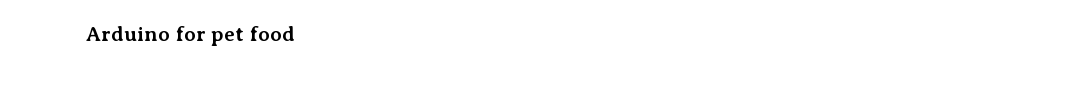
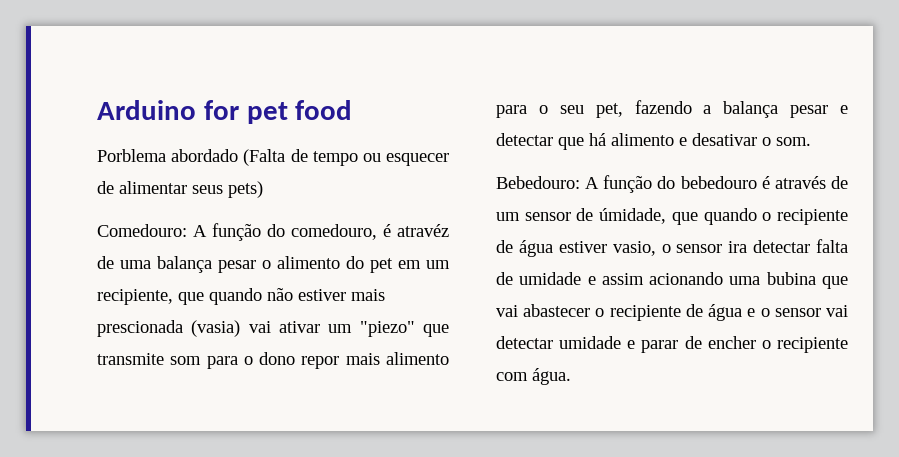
+ Porblema abordado (Falta de tempo ou esquecer de alimentar seus pets)
+ Comedouro: A função do comedouro, é atravéz de uma balança pesar o alimento do pet em um recipiente, que quando não estiver mais prescionada (vasia) vai ativar um "piezo" que transmite som para o dono repor mais alimento para o seu pet, fazendo a balança pesar e detectar que há alimento e desativar o som.
+ Bebedouro: A função do bebedouro é através de um sensor de úmidade, que quando o recipiente de água estiver vasio, o sensor ira detectar falta de umidade e assim acionando uma bubina que vai abastecer o recipiente de água e o sensor vai detectar umidade e parar de encher o recipiente com água.

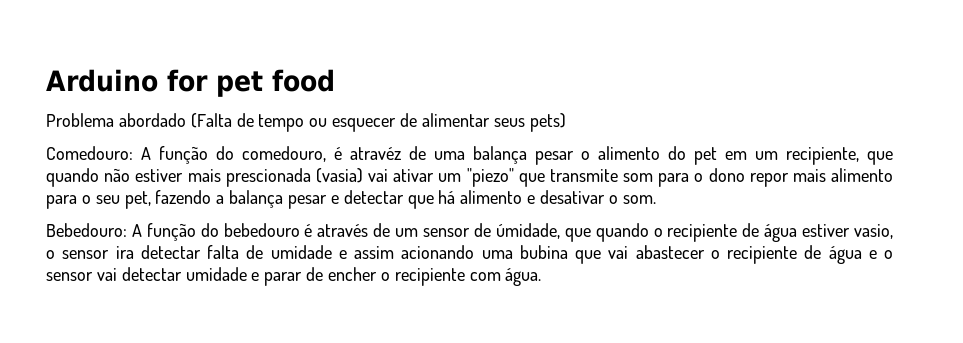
- Porblema abordado (Falta de tempo ou esquecer de alimentar seus pets)
+ Problema abordado (Falta de tempo ou esquecer de alimentar seus pets)

